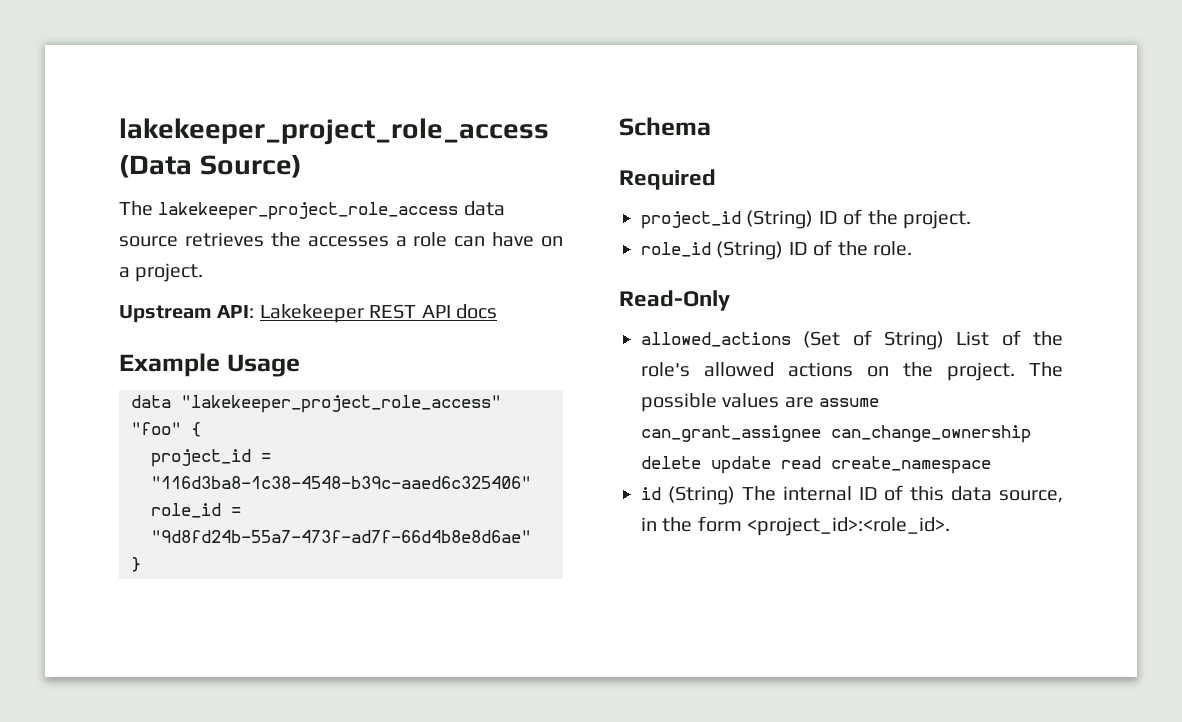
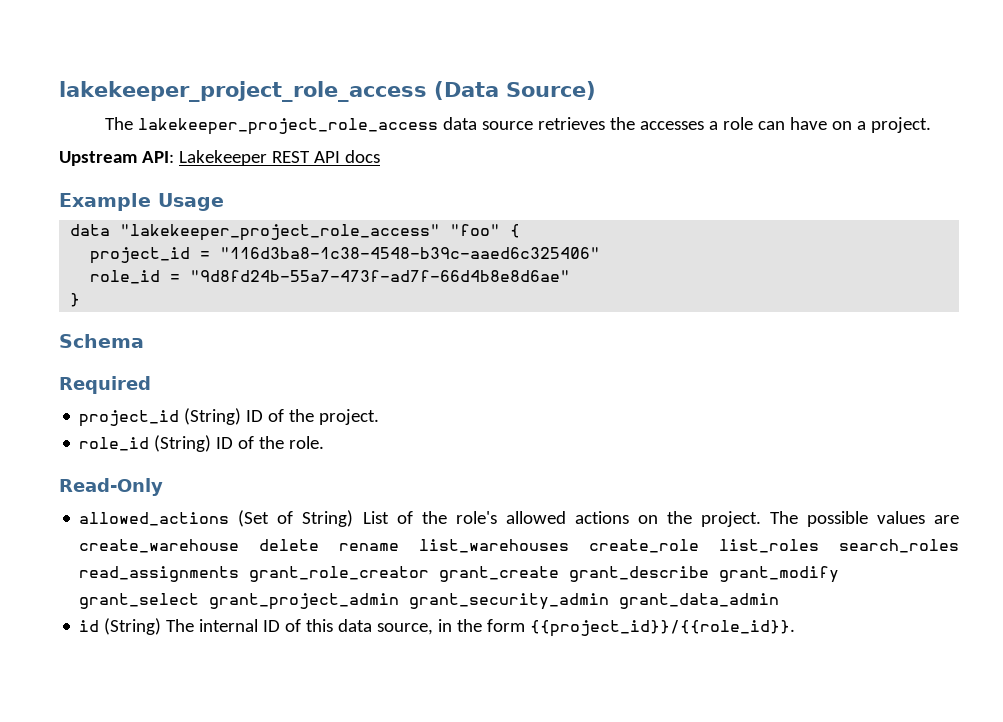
- The possible values are assume can_grant_assignee can_change_ownership delete update read create_namespace
+ The possible values are create_warehouse delete rename list_warehouses create_role list_roles search_roles read_assignments grant_role_creator grant_create grant_describe grant_modify grant_select grant_project_admin grant_security_admin grant_data_admin
- id (String) The internal ID of this data source, in the form <project_id>:<role_id>.
+ id (String) The internal ID of this data source, in the form {{project_id}}/{{role_id}}.

